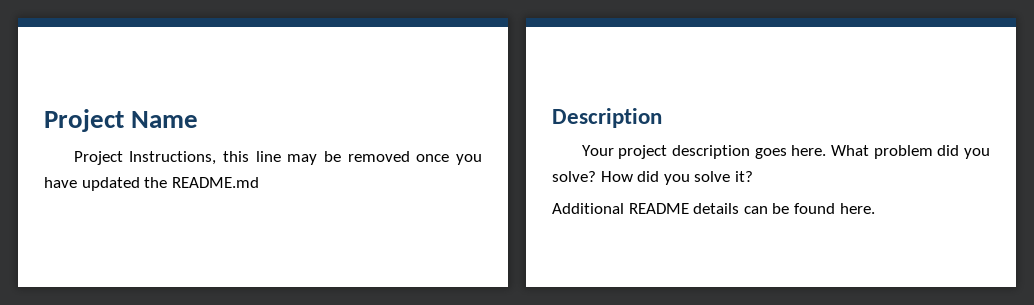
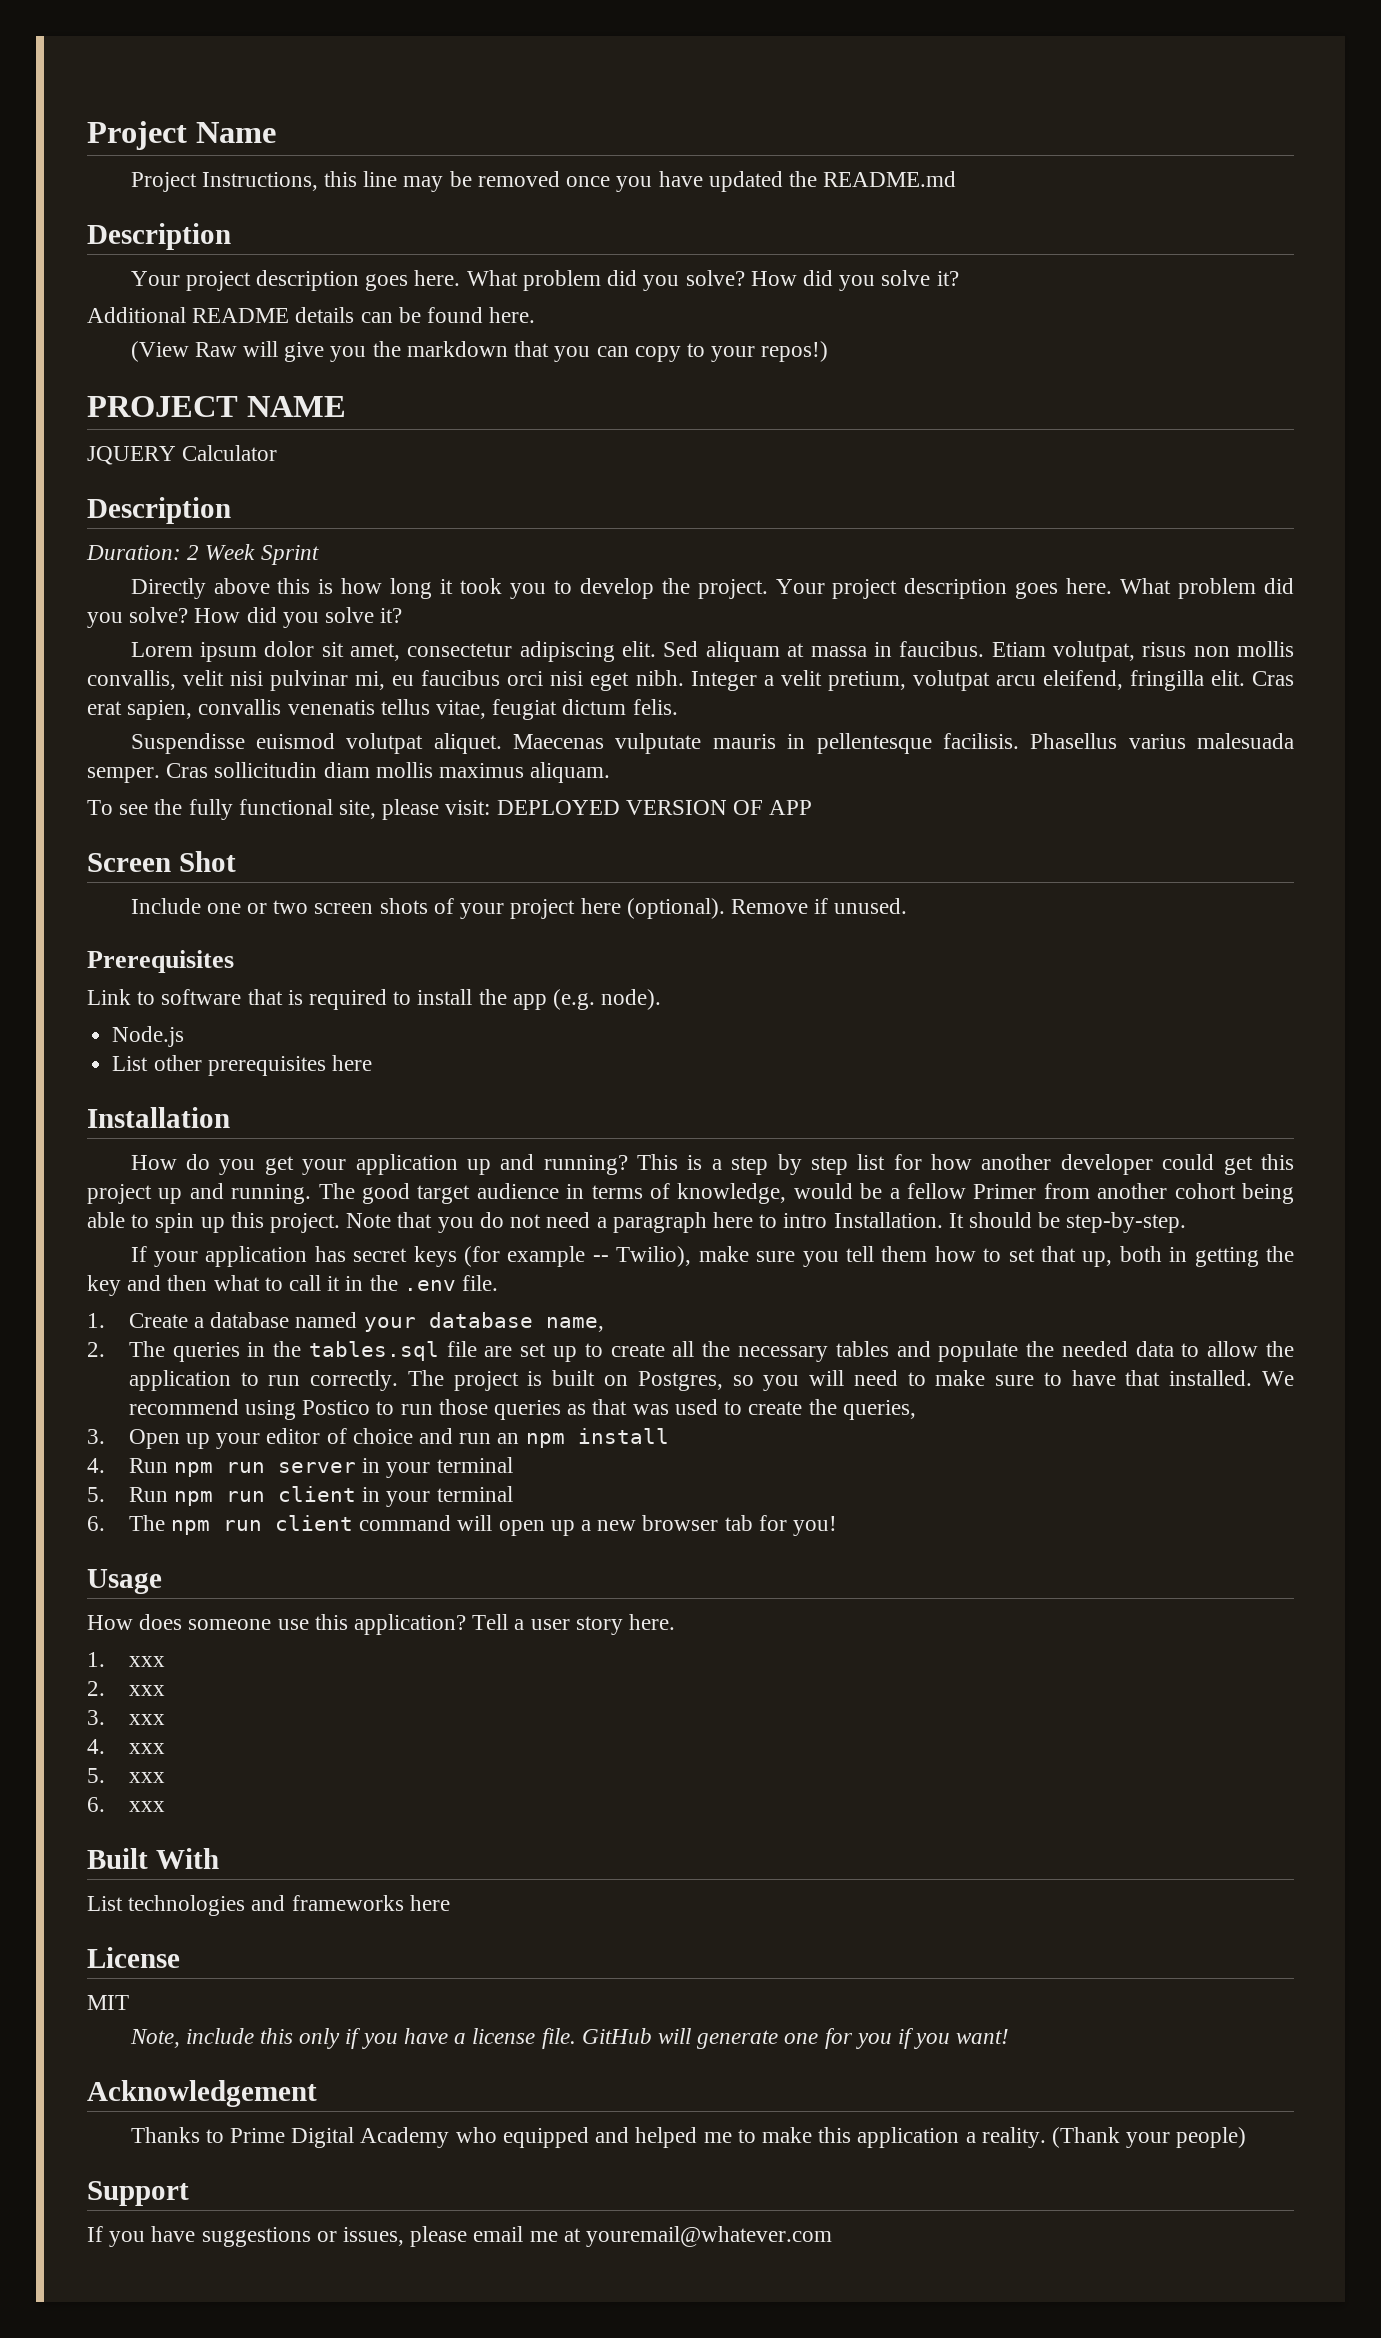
+ (View Raw will give you the markdown that you can copy to your repos!)
+ PROJECT NAME
+ JQUERY Calculator
+ Description
+ Duration: 2 Week Sprint
+ Directly above this is how long it took you to develop the project. Your project description goes here. What problem did you solve? How did you solve it?
+ Lorem ipsum dolor sit amet, consectetur adipiscing elit. Sed aliquam at massa in faucibus. Etiam volutpat, risus non mollis convallis, velit nisi pulvinar mi, eu faucibus orci nisi eget nibh. Integer a velit pretium, volutpat arcu eleifend, fringilla elit. Cras erat sapien, convallis venenatis tellus vitae, feugiat dictum felis.
+ Suspendisse euismod volutpat aliquet. Maecenas vulputate mauris in pellentesque facilisis. Phasellus varius malesuada semper. Cras sollicitudin diam mollis maximus aliquam.
+ To see the fully functional site, please visit: DEPLOYED VERSION OF APP
+ Screen Shot
+ Include one or two screen shots of your project here (optional). Remove if unused.
+ Prerequisites
+ Link to software that is required to install the app (e.g. node).
+ Node.js
+ List other prerequisites here
+ Installation
+ How do you get your application up and running? This is a step by step list for how another developer could get this project up and running. The good target audience in terms of knowledge, would be a fellow Primer from another cohort being able to spin up this project. Note that you do not need a paragraph here to intro Installation. It should be step-by-step.
+ If your application has secret keys (for example -- Twilio), make sure you tell them how to set that up, both in getting the key and then what to call it in the .env file.
+ 1. Create a database named your database name,
+ 2. The queries in the tables.sql file are set up to create all the necessary tables and populate the needed data to allow the application to run correctly. The project is built on Postgres, so you will need to make sure to have that installed. We recommend using Postico to run those queries as that was used to create the queries,
+ 3. Open up your editor of choice and run an npm install
+ 4. Run npm run server in your terminal
+ 5. Run npm run client in your terminal
+ 6. The npm run client command will open up a new browser tab for you!
+ Usage
+ How does someone use this application? Tell a user story here.
+ 1. xxx
+ 2. xxx
+ 3. xxx
+ 4. xxx
+ 5. xxx
+ 6. xxx
+ Built With
+ List technologies and frameworks here
+ License
+ MIT
+ Note, include this only if you have a license file. GitHub will generate one for you if you want!
+ Acknowledgement
+ Thanks to Prime Digital Academy who equipped and helped me to make this application a reality. (Thank your people)
+ Support
+ If you have suggestions or issues, please email me at youremail@whatever.com

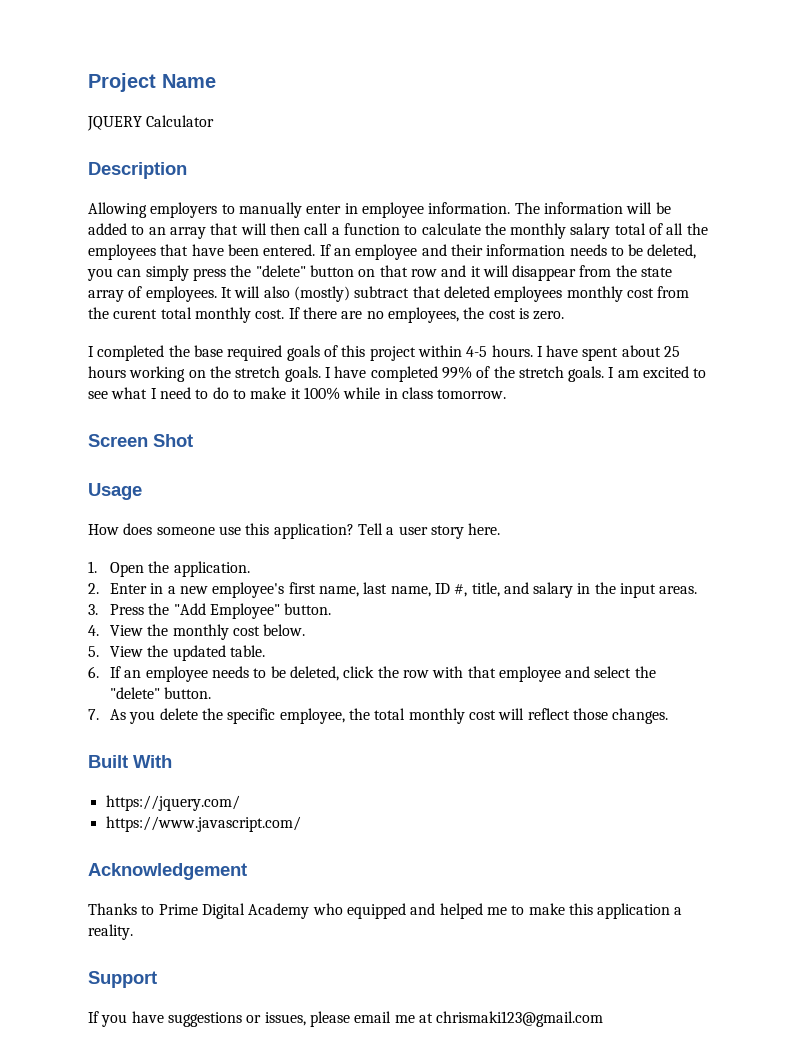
- Project Instructions, this line may be removed once you have updated the README.md
- Description
- Your project description goes here. What problem did you solve? How did you solve it?
- Additional README details can be found here.
- (View Raw will give you the markdown that you can copy to your repos!)
- PROJECT NAME
  JQUERY Calculator
  Description
- Duration: 2 Week Sprint
- Directly above this is how long it took you to develop the project. Your project description goes here. What problem did you solve? How did you solve it?
- Lorem ipsum dolor sit amet, consectetur adipiscing elit. Sed aliquam at massa in faucibus. Etiam volutpat, risus non mollis convallis, velit nisi pulvinar mi, eu faucibus orci nisi eget nibh. Integer a velit pretium, volutpat arcu eleifend, fringilla elit. Cras erat sapien, convallis venenatis tellus vitae, feugiat dictum felis.
- Suspendisse euismod volutpat aliquet. Maecenas vulputate mauris in pellentesque facilisis. Phasellus varius malesuada semper. Cras sollicitudin diam mollis maximus aliquam.
- To see the fully functional site, please visit: DEPLOYED VERSION OF APP
+ Allowing employers to manually enter in employee information. The information will be added to an array that will then call a function to calculate the monthly salary total of all the employees that have been entered. If an employee and their information needs to be deleted, you can simply press the "delete" button on that row and it will disappear from the state array of employees. It will also (mostly) subtract that deleted employees monthly cost from the curent total monthly cost. If there are no employees, the cost is zero.
+ I completed the base required goals of this project within 4-5 hours. I have spent about 25 hours working on the stretch goals. I have completed 99% of the stretch goals. I am excited to see what I need to do to make it 100% while in class tomorrow.
  Screen Shot
- Include one or two screen shots of your project here (optional). Remove if unused.
- Prerequisites
- Link to software that is required to install the app (e.g. node).
- Node.js
- List other prerequisites here
- Installation
- How do you get your application up and running? This is a step by step list for how another developer could get this project up and running. The good target audience in terms of knowledge, would be a fellow Primer from another cohort being able to spin up this project. Note that you do not need a paragraph here to intro Installation. It should be step-by-step.
- If your application has secret keys (for example -- Twilio), make sure you tell them how to set that up, both in getting the key and then what to call it in the .env file.
- 1. Create a database named your database name,
- 2. The queries in the tables.sql file are set up to create all the necessary tables and populate the needed data to allow the application to run correctly. The project is built on Postgres, so you will need to make sure to have that installed. We recommend using Postico to run those queries as that was used to create the queries,
- 3. Open up your editor of choice and run an npm install
- 4. Run npm run server in your terminal
- 5. Run npm run client in your terminal
- 6. The npm run client command will open up a new browser tab for you!
- 1. xxx
- 2. xxx
- 3. xxx
- 4. xxx
- 5. xxx
- 6. xxx
+ 1. Open the application.
+ 2. Enter in a new employee's first name, last name, ID #, title, and salary in the input areas.
+ 3. Press the "Add Employee" button.
+ 4. View the monthly cost below.
+ 5. View the updated table.
+ 6. If an employee needs to be deleted, click the row with that employee and select the "delete" button.
+ 7. As you delete the specific employee, the total monthly cost will reflect those changes.
  Built With
- List technologies and frameworks here
- License
- MIT
- Note, include this only if you have a license file. GitHub will generate one for you if you want!
+ https://jquery.com/
+ https://www.javascript.com/
- (Thank your people)
- If you have suggestions or issues, please email me at youremail@whatever.com
+ If you have suggestions or issues, please email me at chrismaki123@gmail.com

